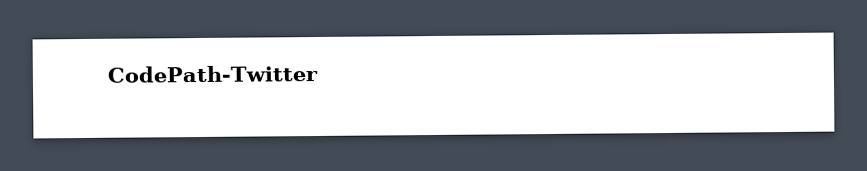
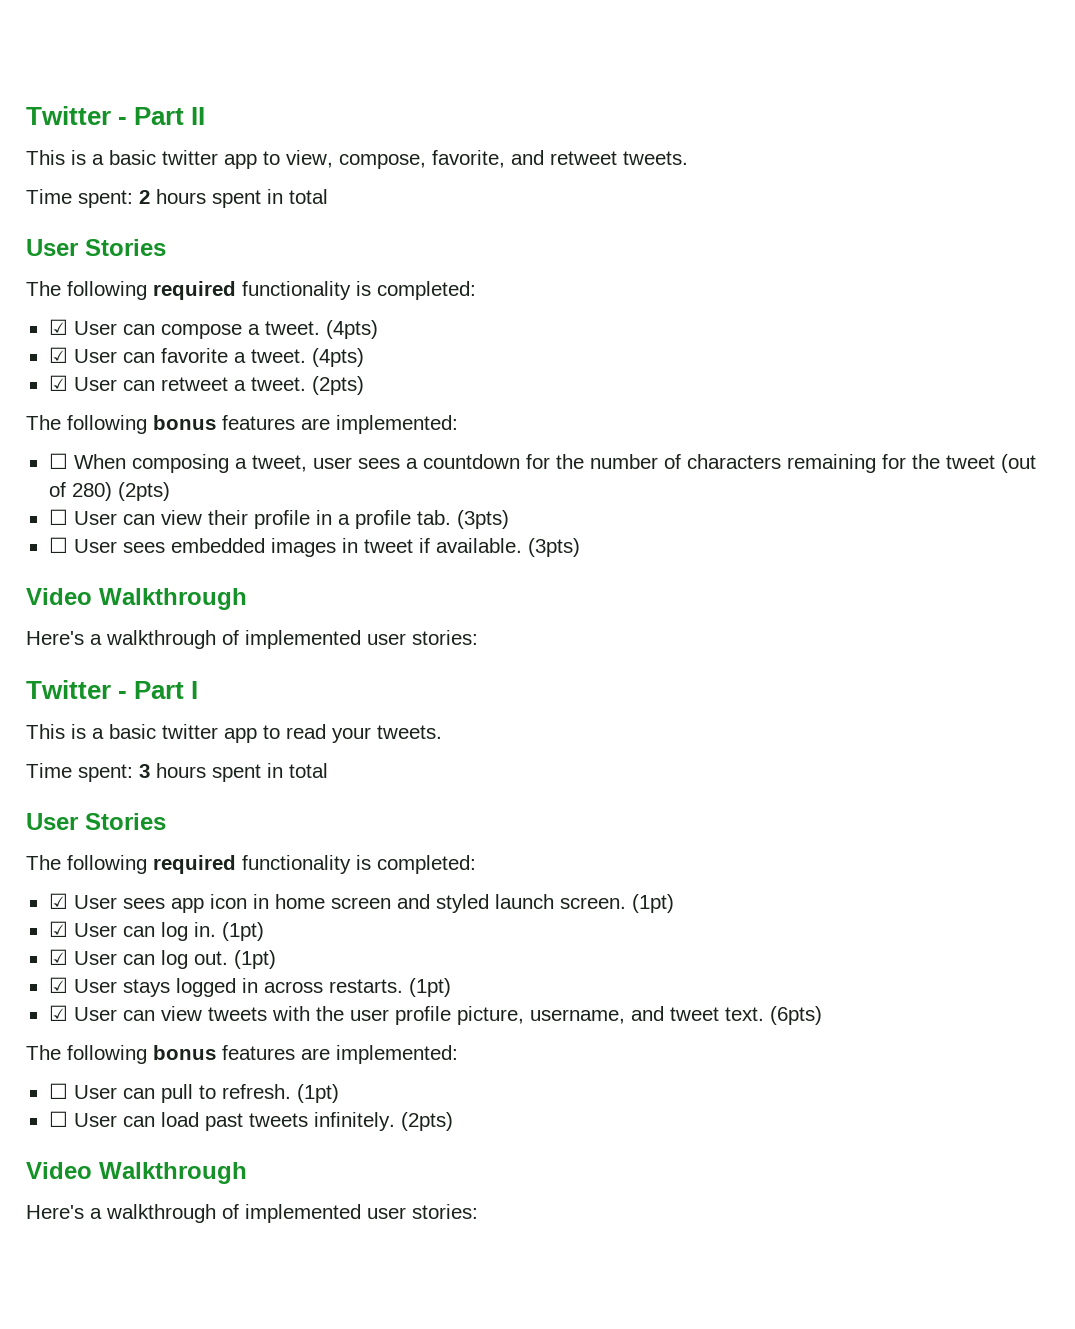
- CodePath-Twitter
+ Twitter - Part II
+ This is a basic twitter app to view, compose, favorite, and retweet tweets.
+ Time spent: 2 hours spent in total
+ User Stories
+ The following required functionality is completed:
+ ☑ User can compose a tweet. (4pts)
+ ☑ User can favorite a tweet. (4pts)
+ ☑ User can retweet a tweet. (2pts)
+ The following bonus features are implemented:
+ ☐ When composing a tweet, user sees a countdown for the number of characters remaining for the tweet (out of 280) (2pts)
+ ☐ User can view their profile in a profile tab. (3pts)
+ ☐ User sees embedded images in tweet if available. (3pts)
+ Video Walkthrough
+ Here's a walkthrough of implemented user stories:
+ Twitter - Part I
+ This is a basic twitter app to read your tweets.
+ Time spent: 3 hours spent in total
+ User Stories
+ The following required functionality is completed:
+ ☑ User sees app icon in home screen and styled launch screen. (1pt)
+ ☑ User can log in. (1pt)
+ ☑ User can log out. (1pt)
+ ☑ User stays logged in across restarts. (1pt)
+ ☑ User can view tweets with the user profile picture, username, and tweet text. (6pts)
+ The following bonus features are implemented:
+ ☐ User can pull to refresh. (1pt)
+ ☐ User can load past tweets infinitely. (2pts)
+ Video Walkthrough
+ Here's a walkthrough of implemented user stories:

